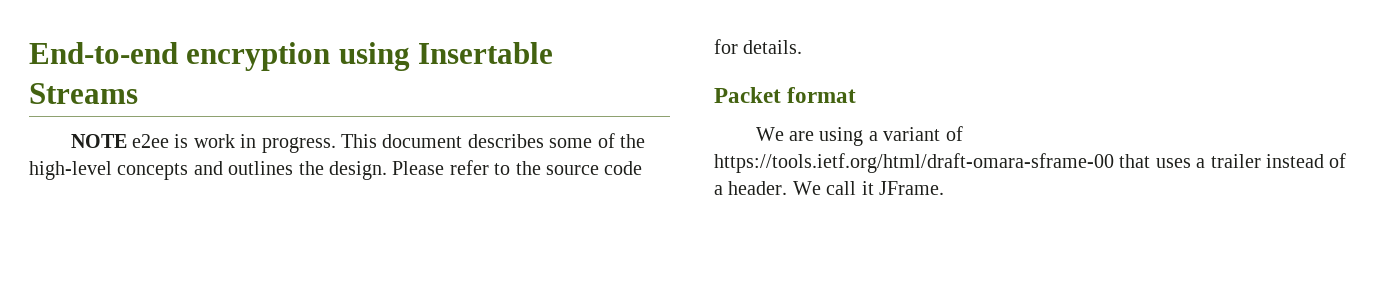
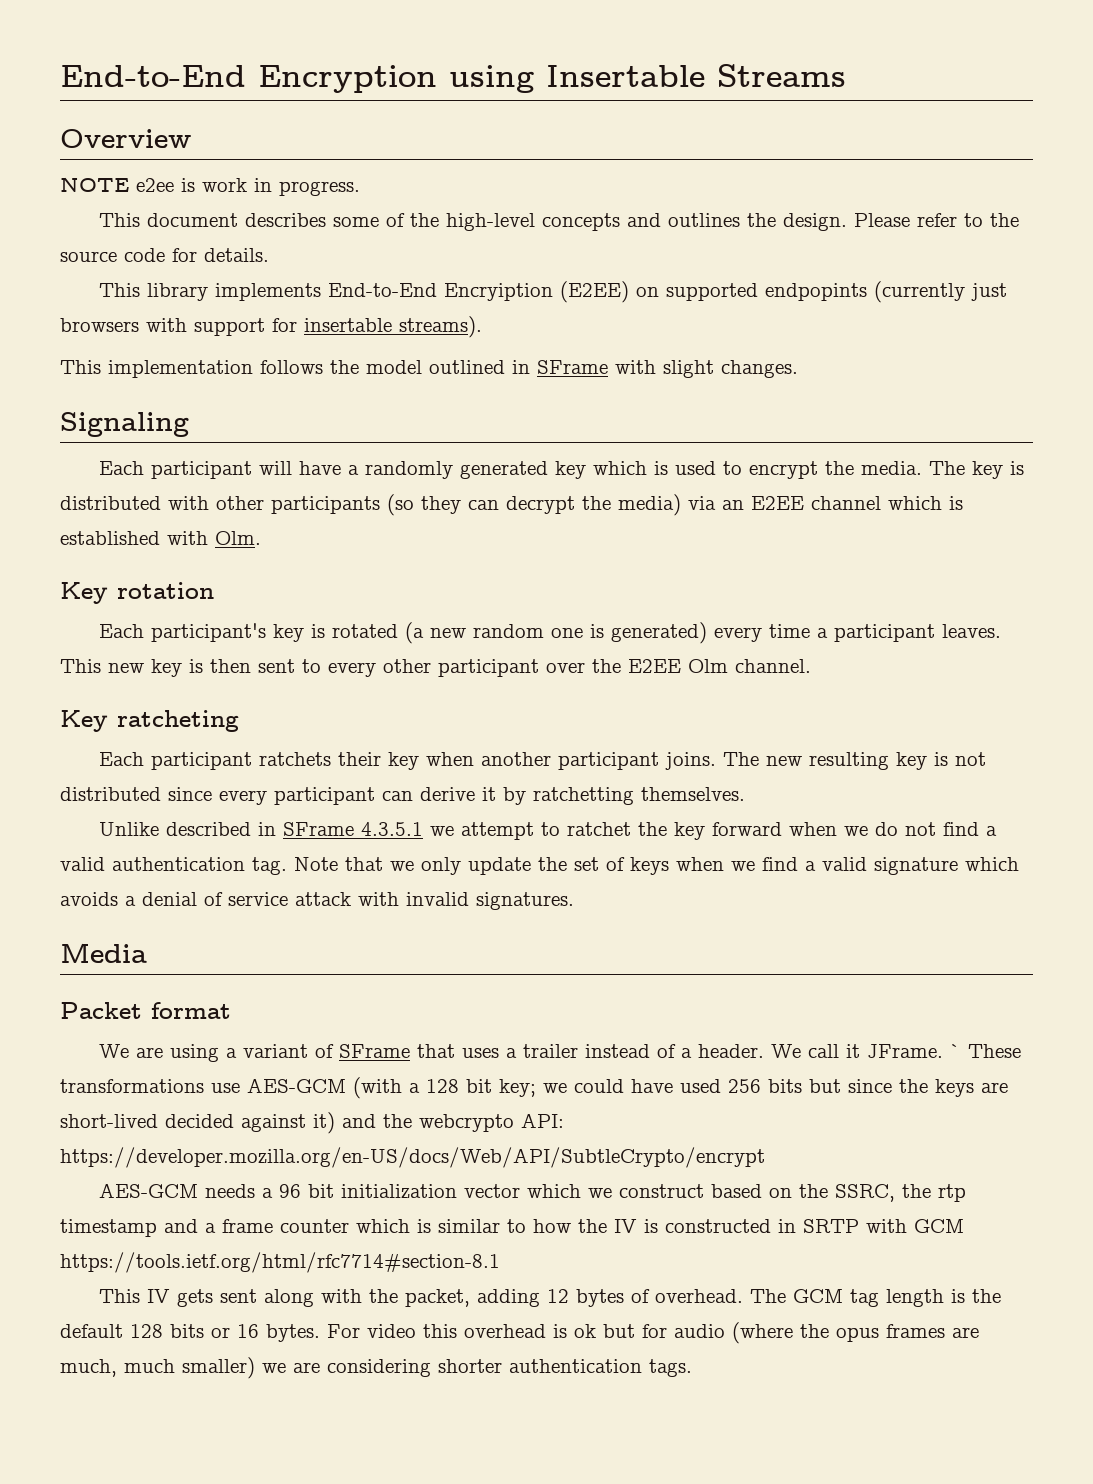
- End-to-end encryption using Insertable Streams
+ End-to-End Encryption using Insertable Streams
+ Overview
- NOTE e2ee is work in progress. This document describes some of the high-level concepts and outlines the design.
+ NOTE e2ee is work in progress.
+ This document describes some of the high-level concepts and outlines the design.
+ This library implements End-to-End Encryiption (E2EE) on supported endpopints (currently just browsers with support for insertable streams).
+ This implementation follows the model outlined in SFrame with slight changes.
+ Signaling
+ Each participant will have a randomly generated key which is used to encrypt the media. The key is distributed with other participants (so they can decrypt the media) via an E2EE channel which is established with Olm.
+ Key rotation
+ Each participant's key is rotated (a new random one is generated) every time a participant leaves. This new key is then sent to every other participant over the E2EE Olm channel.
+ Key ratcheting
+ Each participant ratchets their key when another participant joins. The new resulting key is not distributed since every participant can derive it by ratchetting themselves.
+ Unlike described in SFrame 4.3.5.1 we attempt to ratchet the key forward when we do not find a valid authentication tag. Note that we only update the set of keys when we find a valid signature which avoids a denial of service attack with invalid signatures.
+ Media
- We are using a variant of https://tools.ietf.org/html/draft-omara-sframe-00 that uses a trailer instead of a header.
+ We are using a variant of SFrame that uses a trailer instead of a header.
+ ` These transformations use AES-GCM (with a 128 bit key; we could have used 256 bits but since the keys are short-lived decided against it) and the webcrypto API: https://developer.mozilla.org/en-US/docs/Web/API/SubtleCrypto/encrypt
+ AES-GCM needs a 96 bit initialization vector which we construct based on the SSRC, the rtp timestamp and a frame counter which is similar to how the IV is constructed in SRTP with GCM https://tools.ietf.org/html/rfc7714#section-8.1
+ This IV gets sent along with the packet, adding 12 bytes of overhead. The GCM tag length is the default 128 bits or 16 bytes. For video this overhead is ok but for audio (where the opus frames are much, much smaller) we are considering shorter authentication tags.

